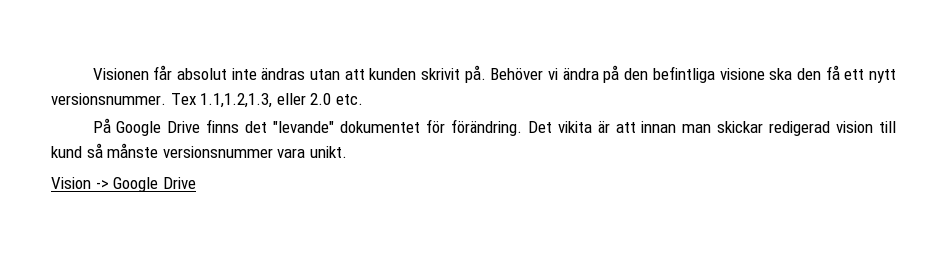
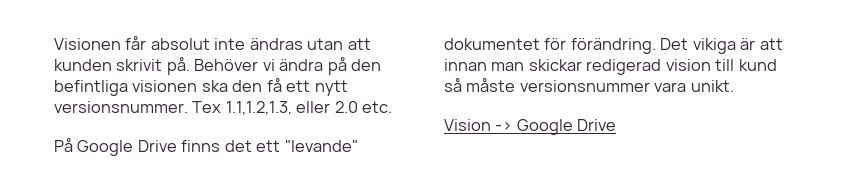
- Behöver vi ändra på den befintliga visione ska den få ett nytt versionsnummer.
+ Behöver vi ändra på den befintliga visionen ska den få ett nytt versionsnummer.
- På Google Drive finns det "levande" dokumentet för förändring.
+ På Google Drive finns det ett "levande" dokumentet för förändring.
- Det vikita är att innan man skickar redigerad vision till kund så månste versionsnummer vara unikt.
+ Det vikiga är att innan man skickar redigerad vision till kund så måste versionsnummer vara unikt.

